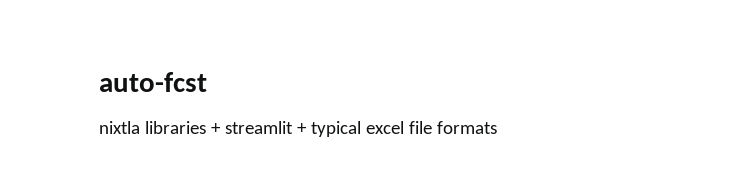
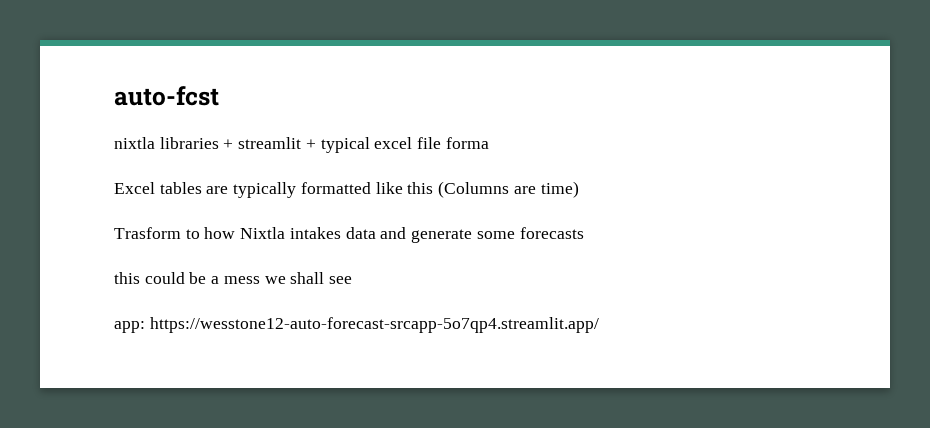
- nixtla libraries + streamlit + typical excel file formats
+ nixtla libraries + streamlit + typical excel file forma
+ Excel tables are typically formatted like this (Columns are time)
+ Trasform to how Nixtla intakes data and generate some forecasts
+ this could be a mess we shall see
+ app: https://wesstone12-auto-forecast-srcapp-5o7qp4.streamlit.app/

